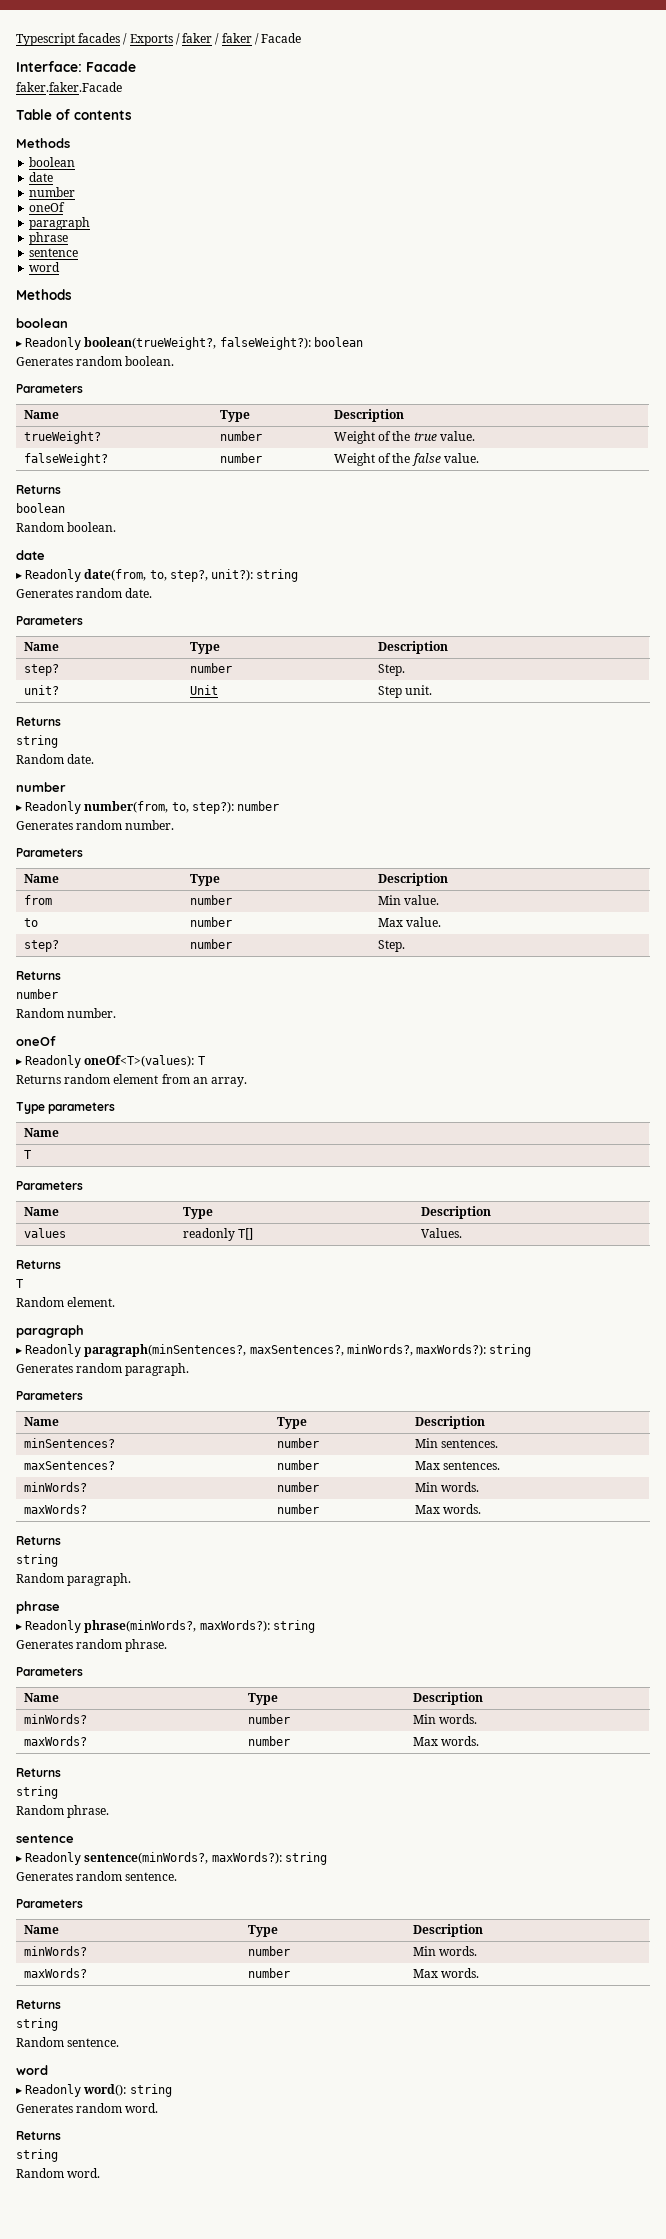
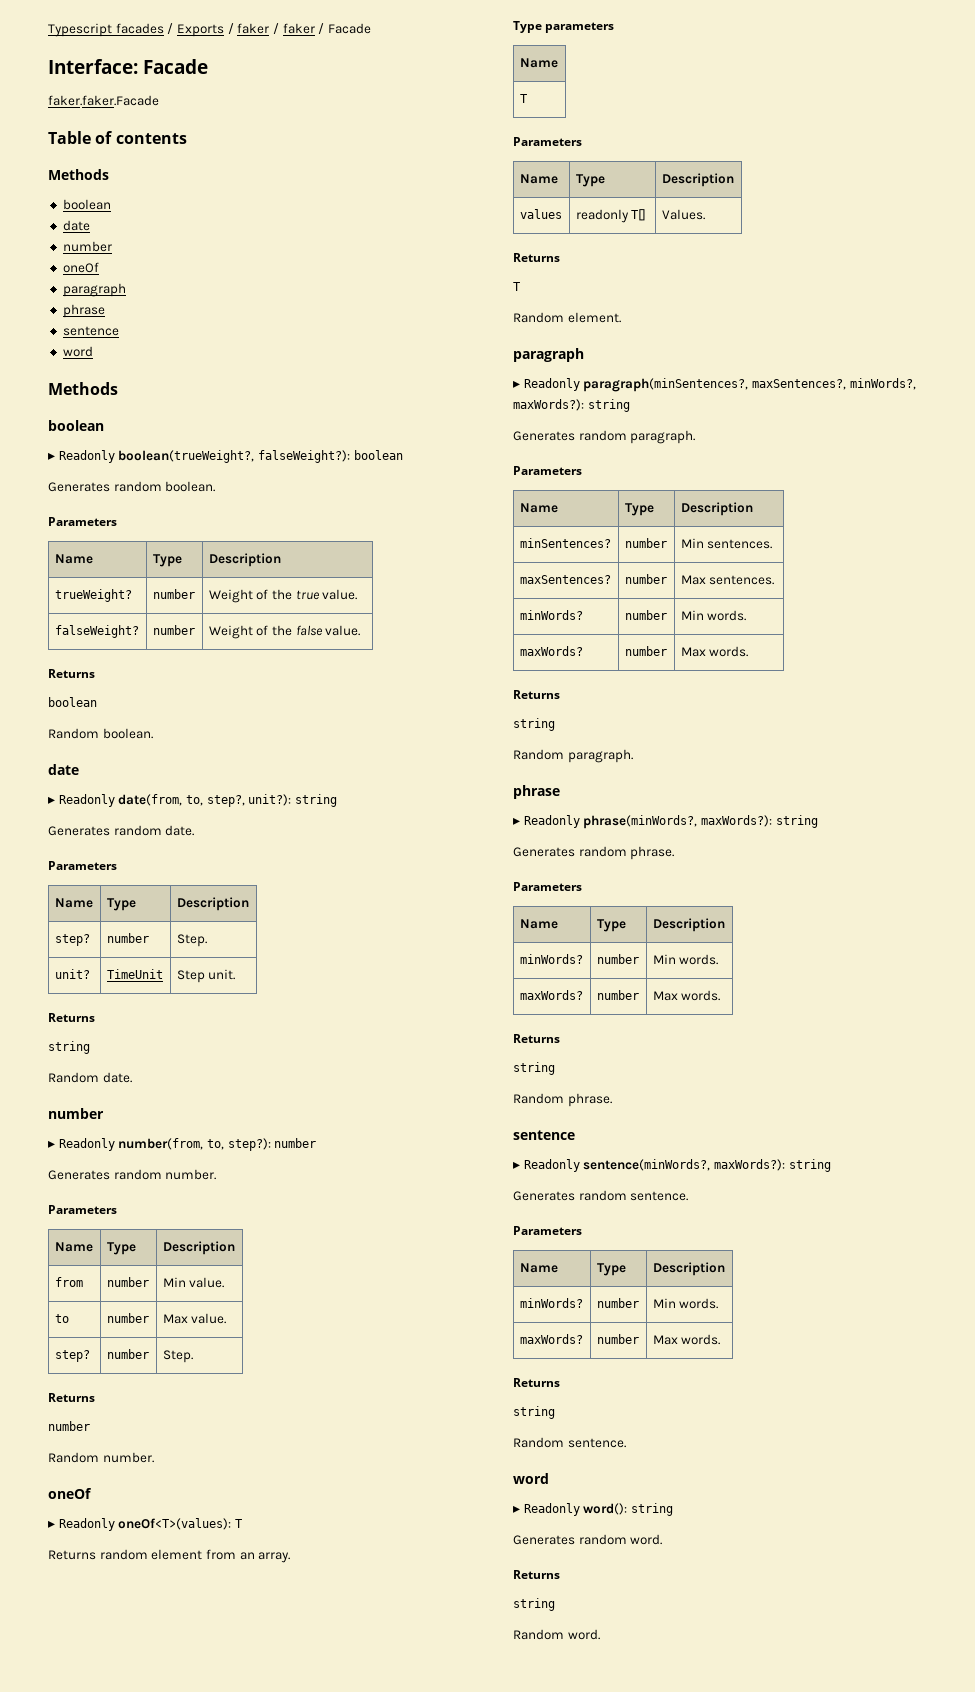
- unit? | Unit | Step unit.
+ unit? | TimeUnit | Step unit.

